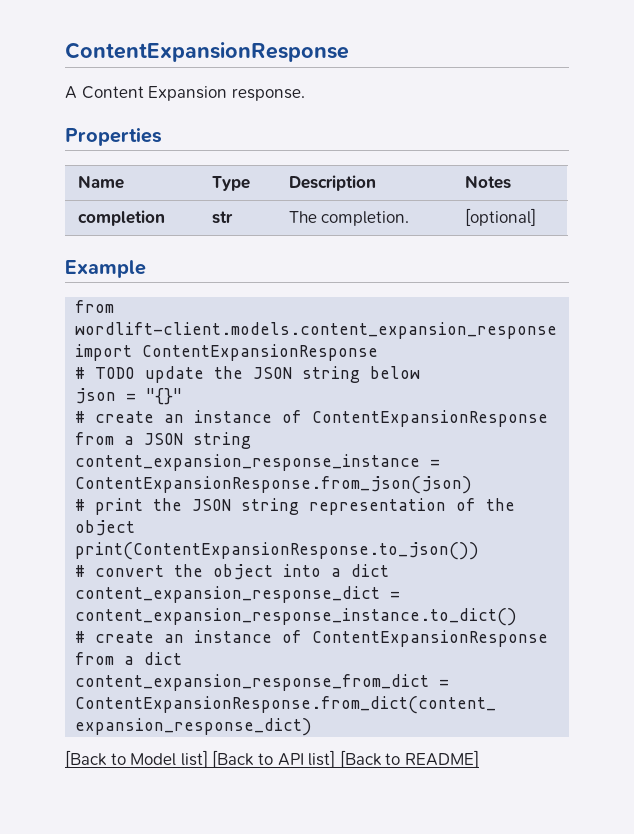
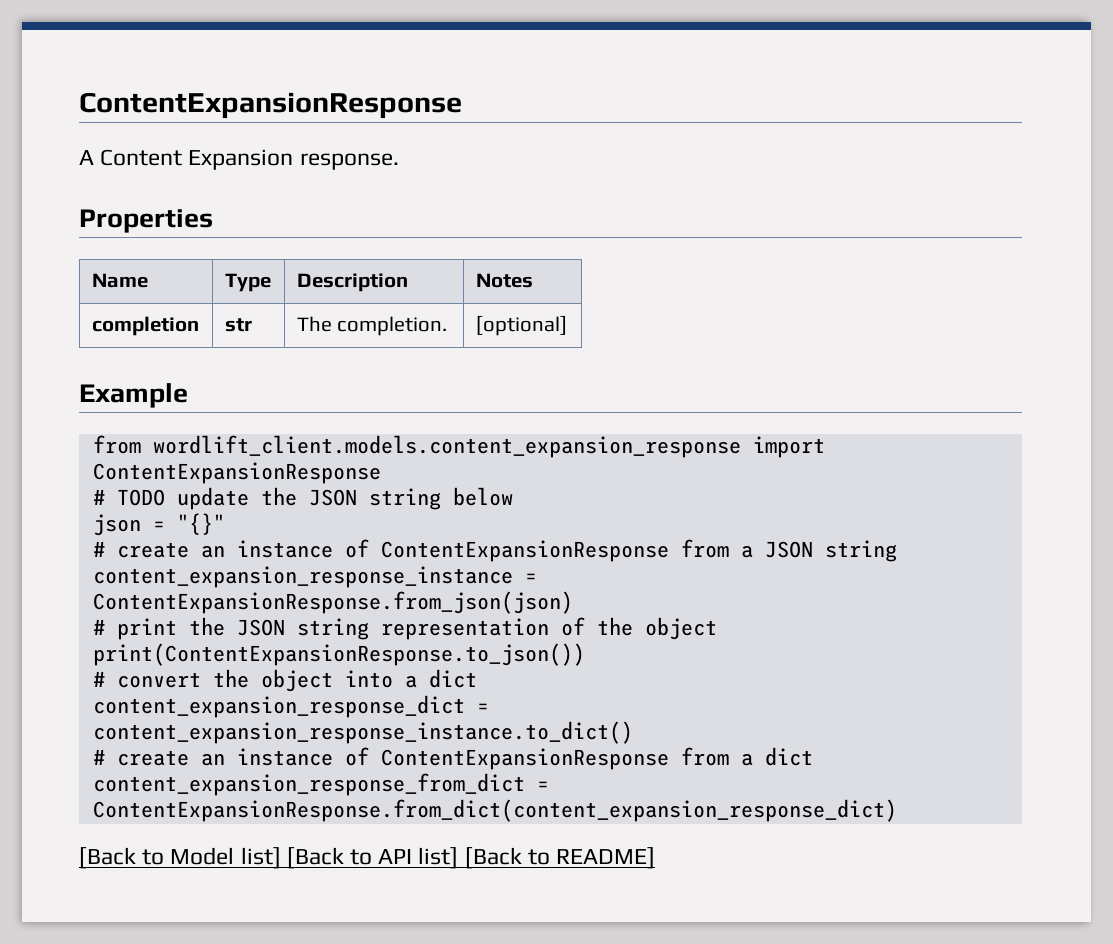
- from wordlift-client.models.content_expansion_response import ContentExpansionResponse
+ from wordlift_client.models.content_expansion_response import ContentExpansionResponse

